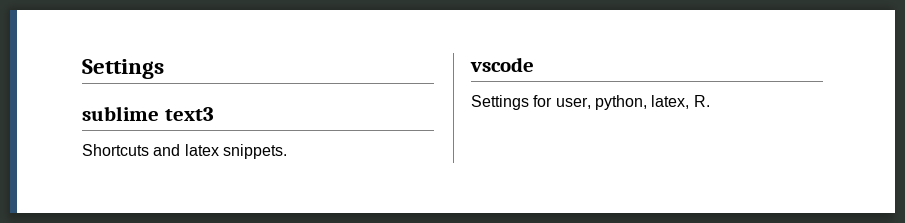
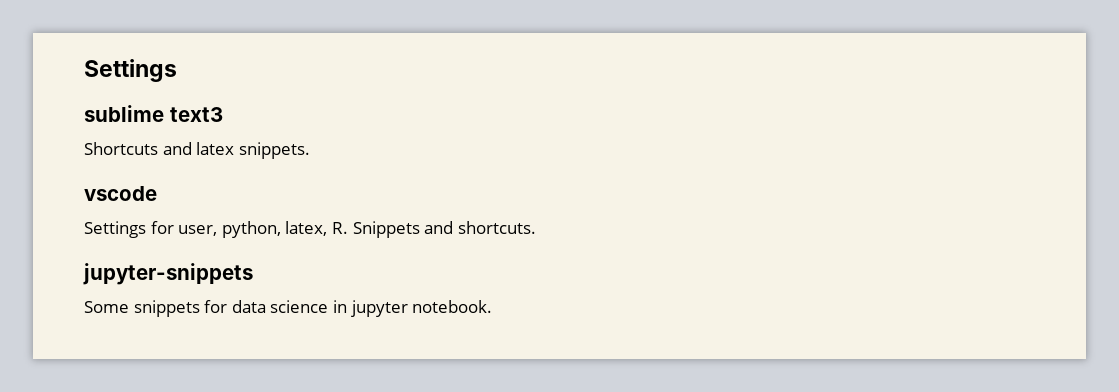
- Settings for user, python, latex, R.
+ Settings for user, python, latex, R. Snippets and shortcuts.
+ jupyter-snippets
+ Some snippets for data science in jupyter notebook.

